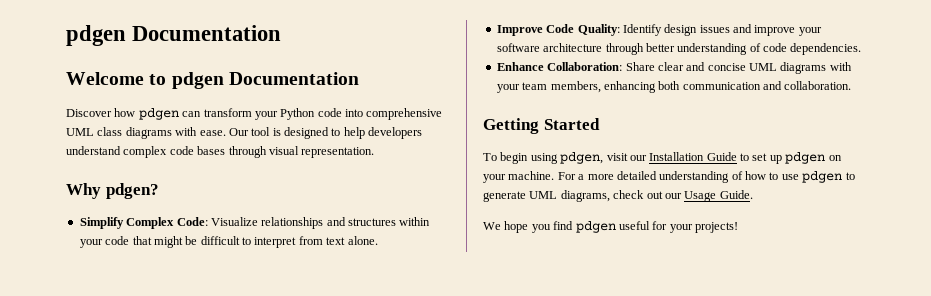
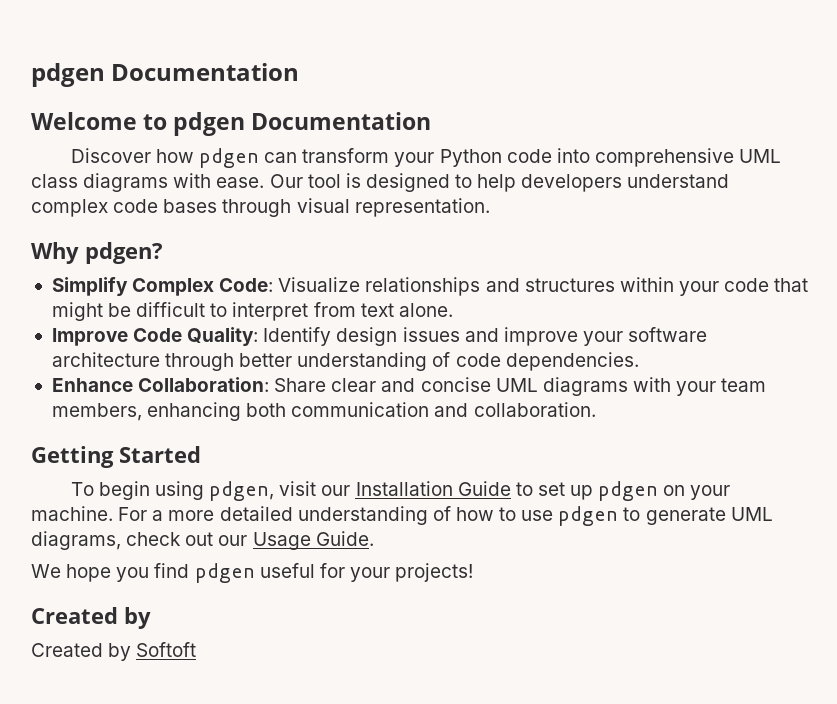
  We hope you find pdgen useful for your projects!
+ Created by
+ Created by Softoft

